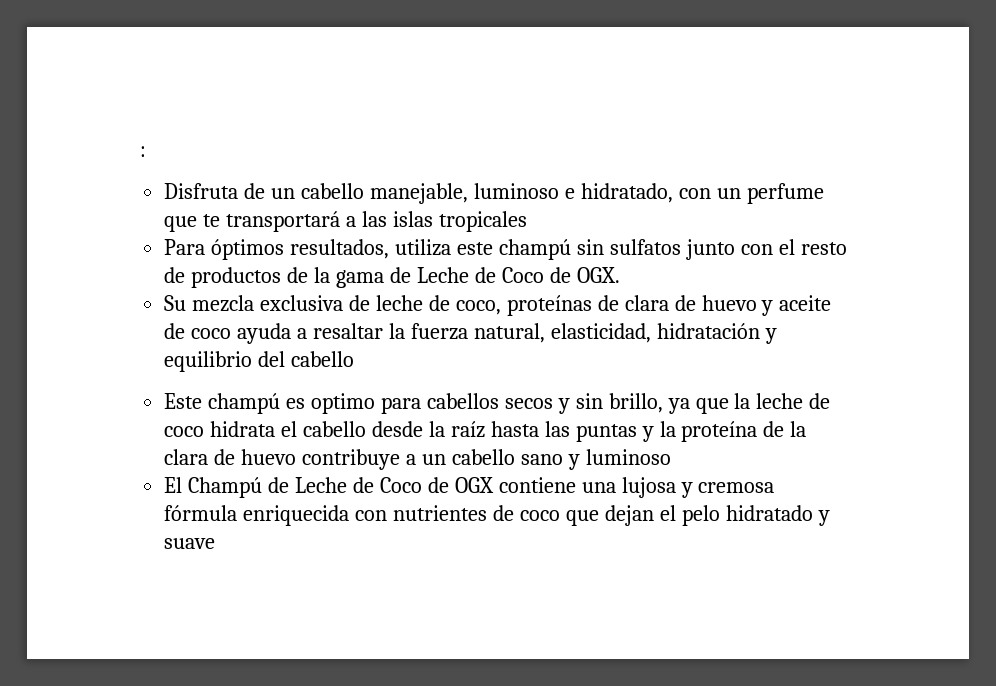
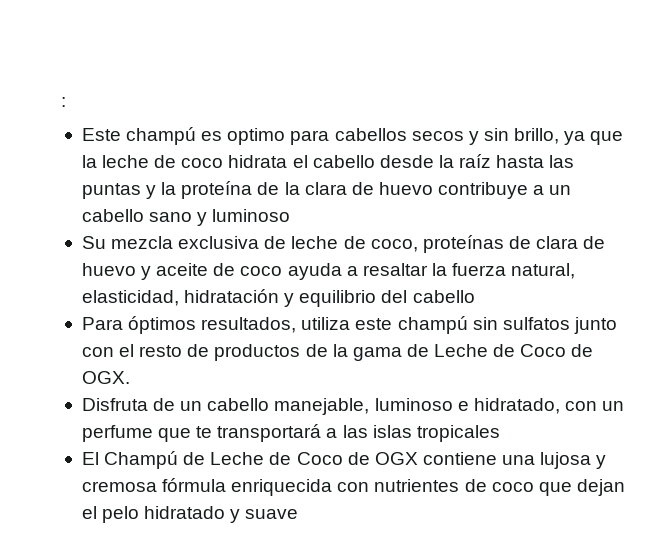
- Disfruta de un cabello manejable, luminoso e hidratado, con un perfume que te transportará a las islas tropicales
- Para óptimos resultados, utiliza este champú sin sulfatos junto con el resto de productos de la gama de Leche de Coco de OGX.
- Su mezcla exclusiva de leche de coco, proteínas de clara de huevo y aceite de coco ayuda a resaltar la fuerza natural, elasticidad, hidratación y equilibrio del cabello
+ Su mezcla exclusiva de leche de coco, proteínas de clara de huevo y aceite de coco ayuda a resaltar la fuerza natural, elasticidad, hidratación y equilibrio del cabello
+ Para óptimos resultados, utiliza este champú sin sulfatos junto con el resto de productos de la gama de Leche de Coco de OGX.
+ Disfruta de un cabello manejable, luminoso e hidratado, con un perfume que te transportará a las islas tropicales

